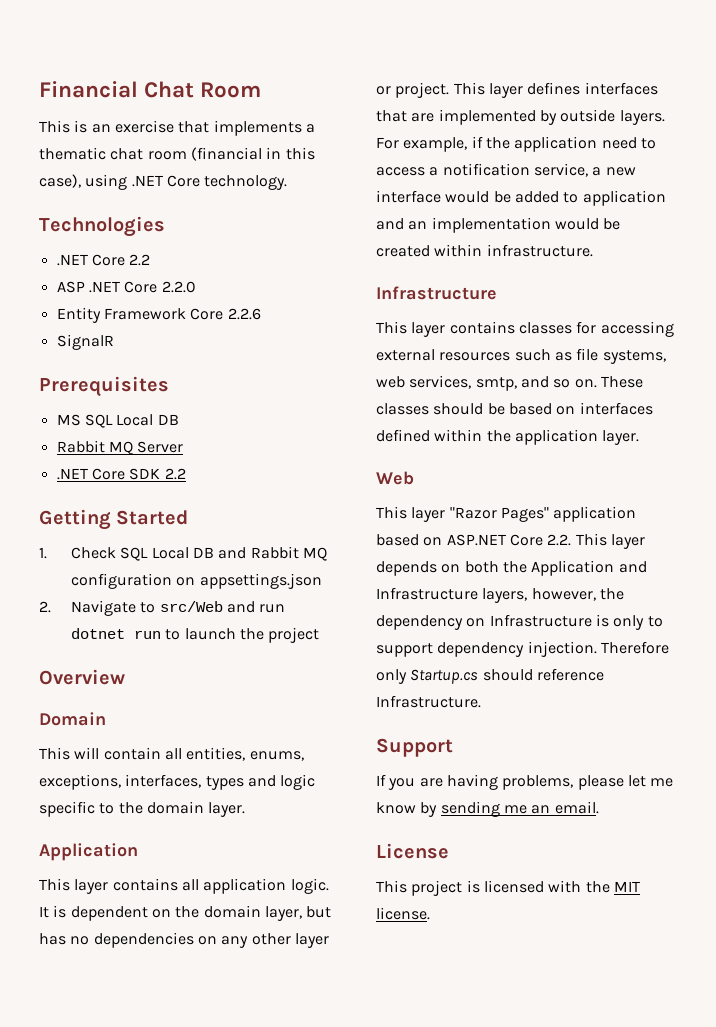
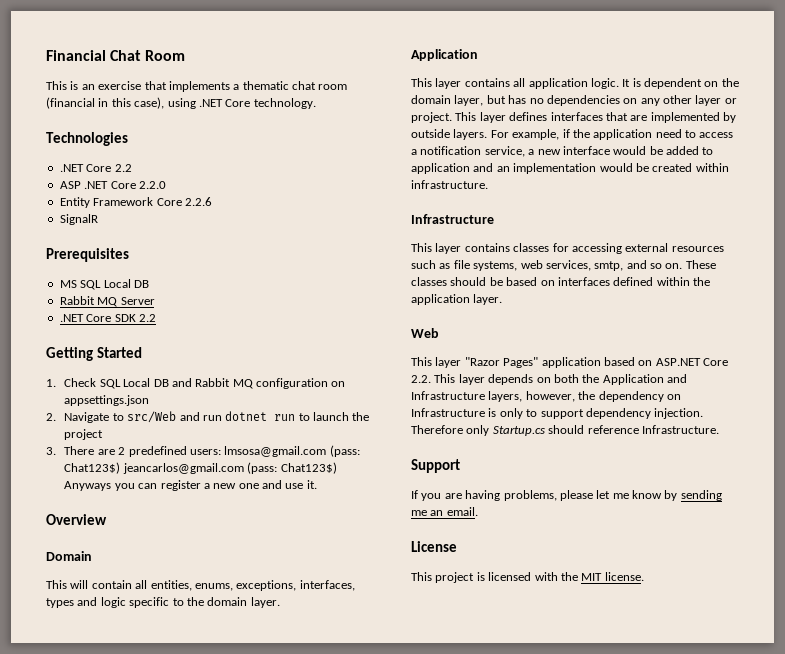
+ 3. There are 2 predefined users: lmsosa@gmail.com (pass: Chat123$) jeancarlos@gmail.com (pass: Chat123$) Anyways you can register a new one and use it.

